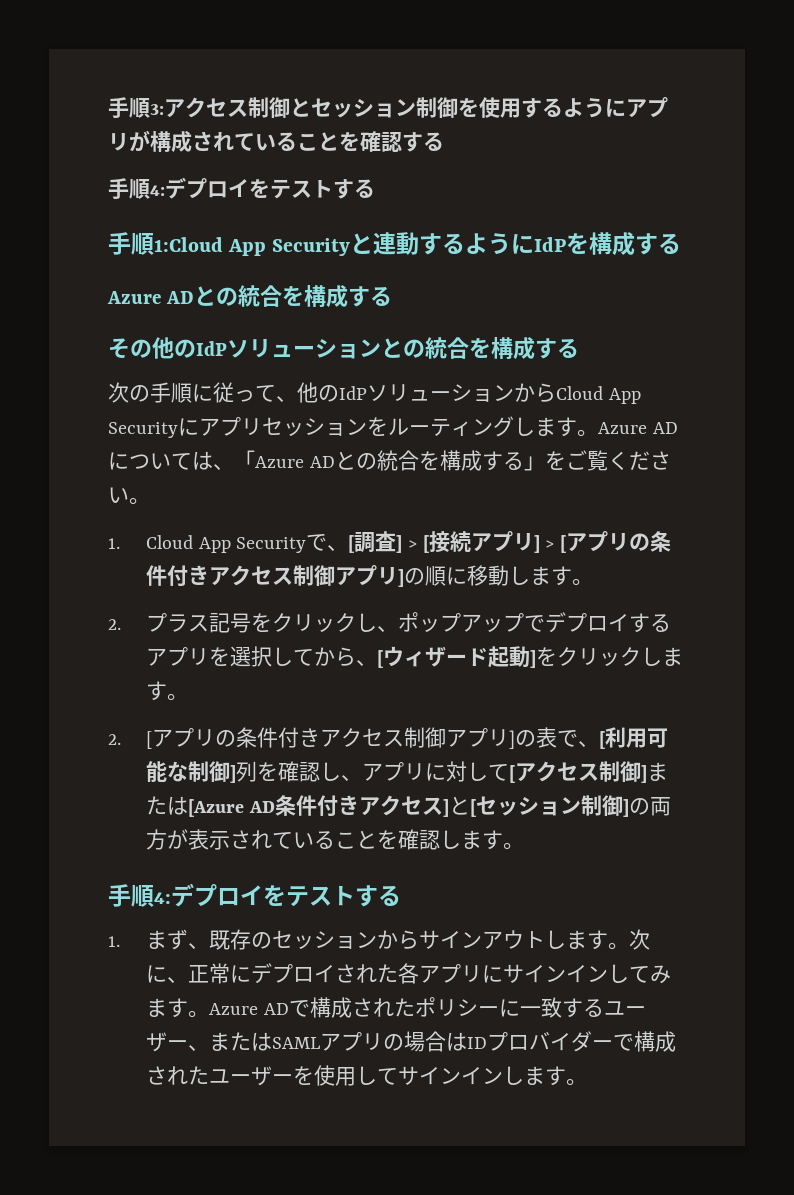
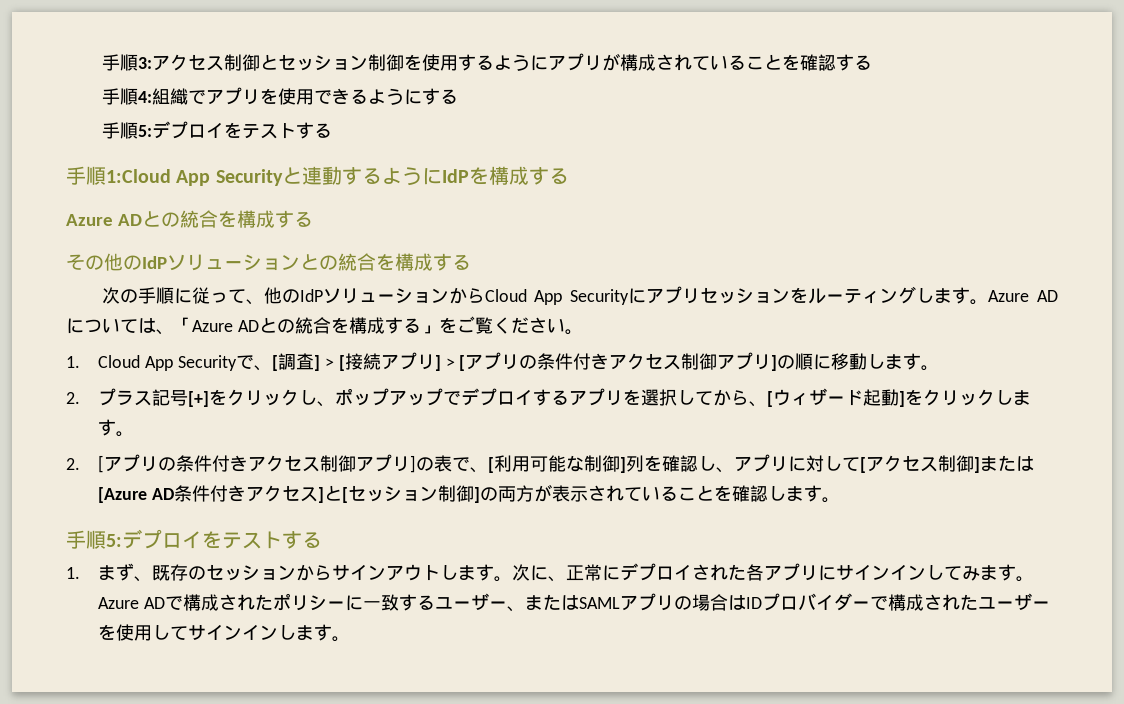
  手順3:アクセス制御とセッション制御を使用するようにアプリが構成されていることを確認する
- 手順4:デプロイをテストする
+ 手順4:組織でアプリを使用できるようにする
+ 手順5:デプロイをテストする
- 2.プラス記号をクリックし、ポップアップでデプロイするアプリを選択してから、[ウィザード起動]をクリックします。
+ 2.プラス記号[+]をクリックし、ポップアップでデプロイするアプリを選択してから、[ウィザード起動]をクリックします。
  2. [アプリの条件付きアクセス制御アプリ]の表で、[利用可能な制御]列を確認し、アプリに対して[アクセス制御]または[Azure AD条件付きアクセス]と[セッション制御]の両方が表示されていることを確認します。
- 手順4:
+ 手順5:

